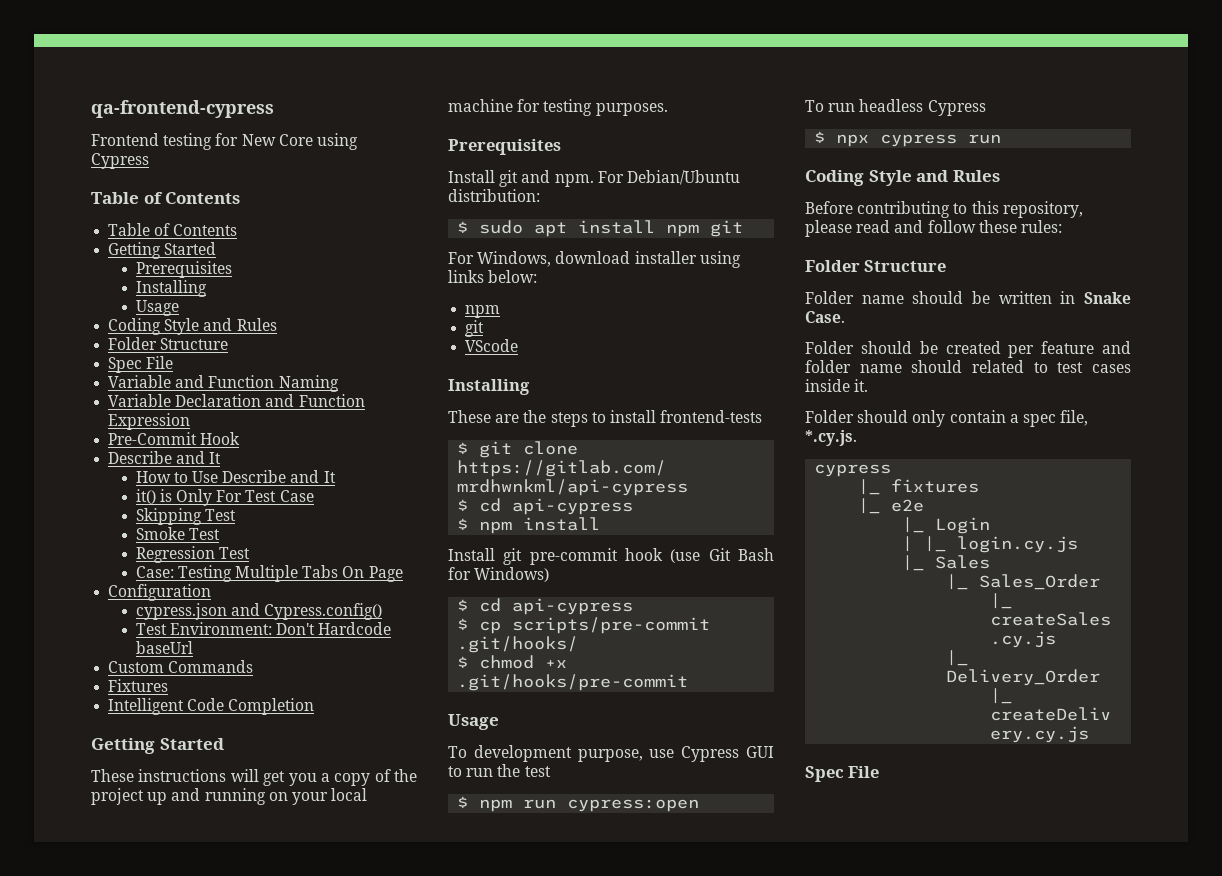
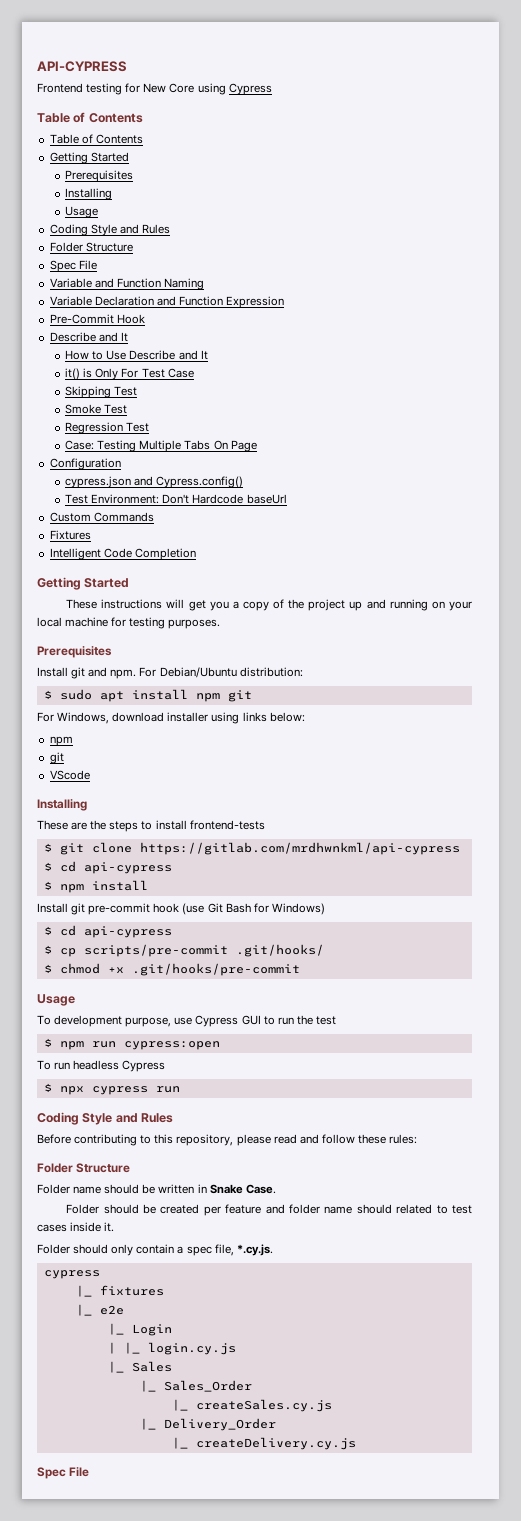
- qa-frontend-cypress
+ API-CYPRESS

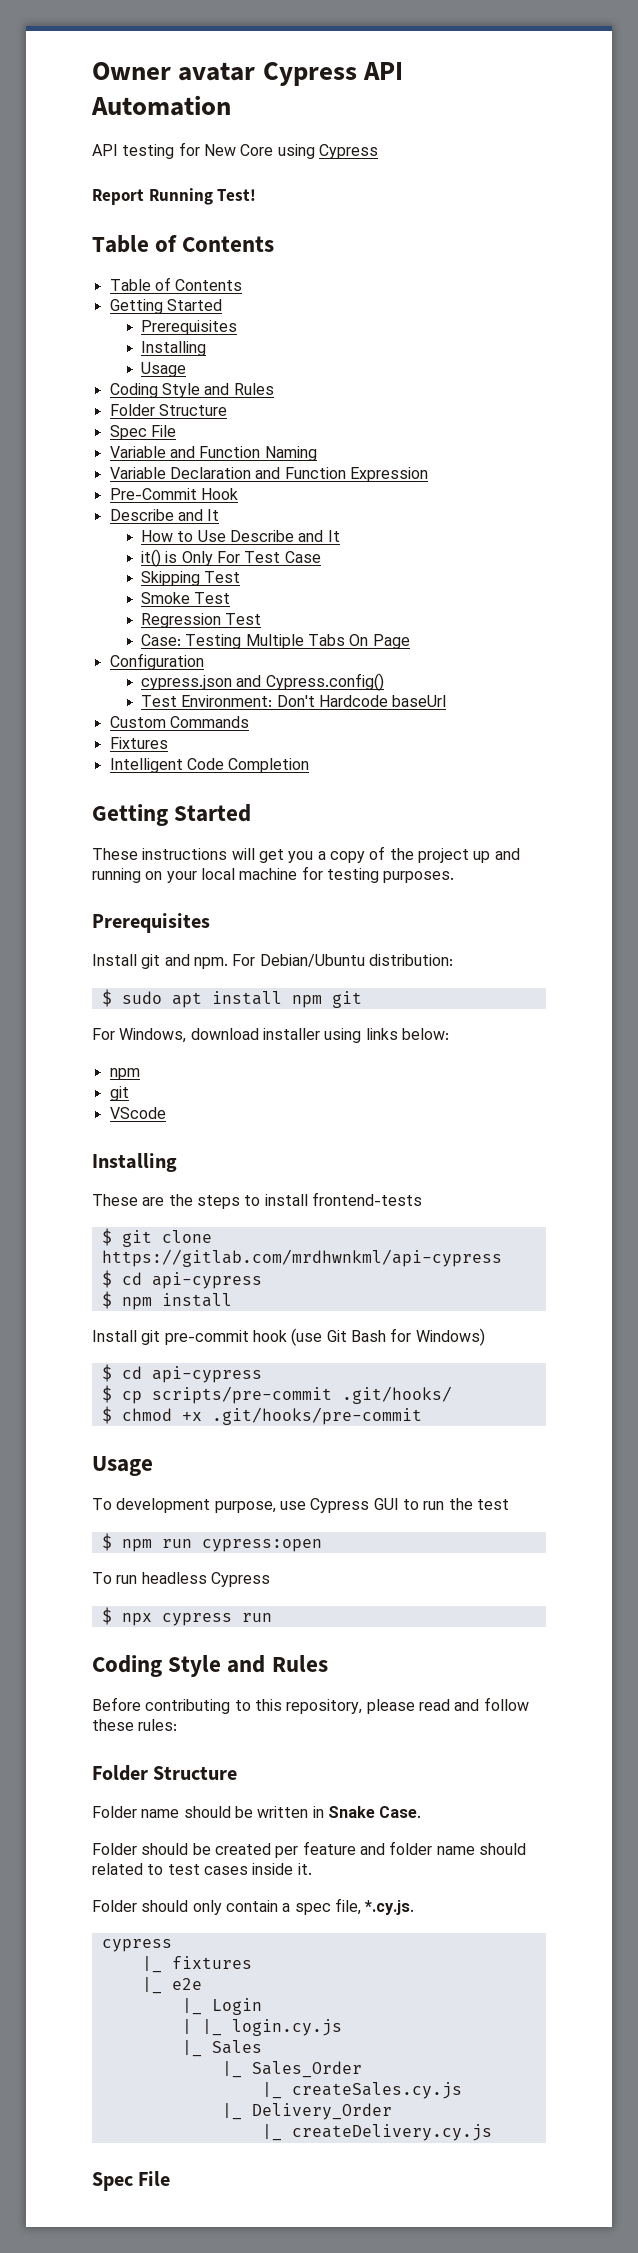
- API-CYPRESS
- Frontend testing for New Core using Cypress
+ Owner avatar Cypress API Automation
+ API testing for New Core using Cypress
+ Report Running Test!

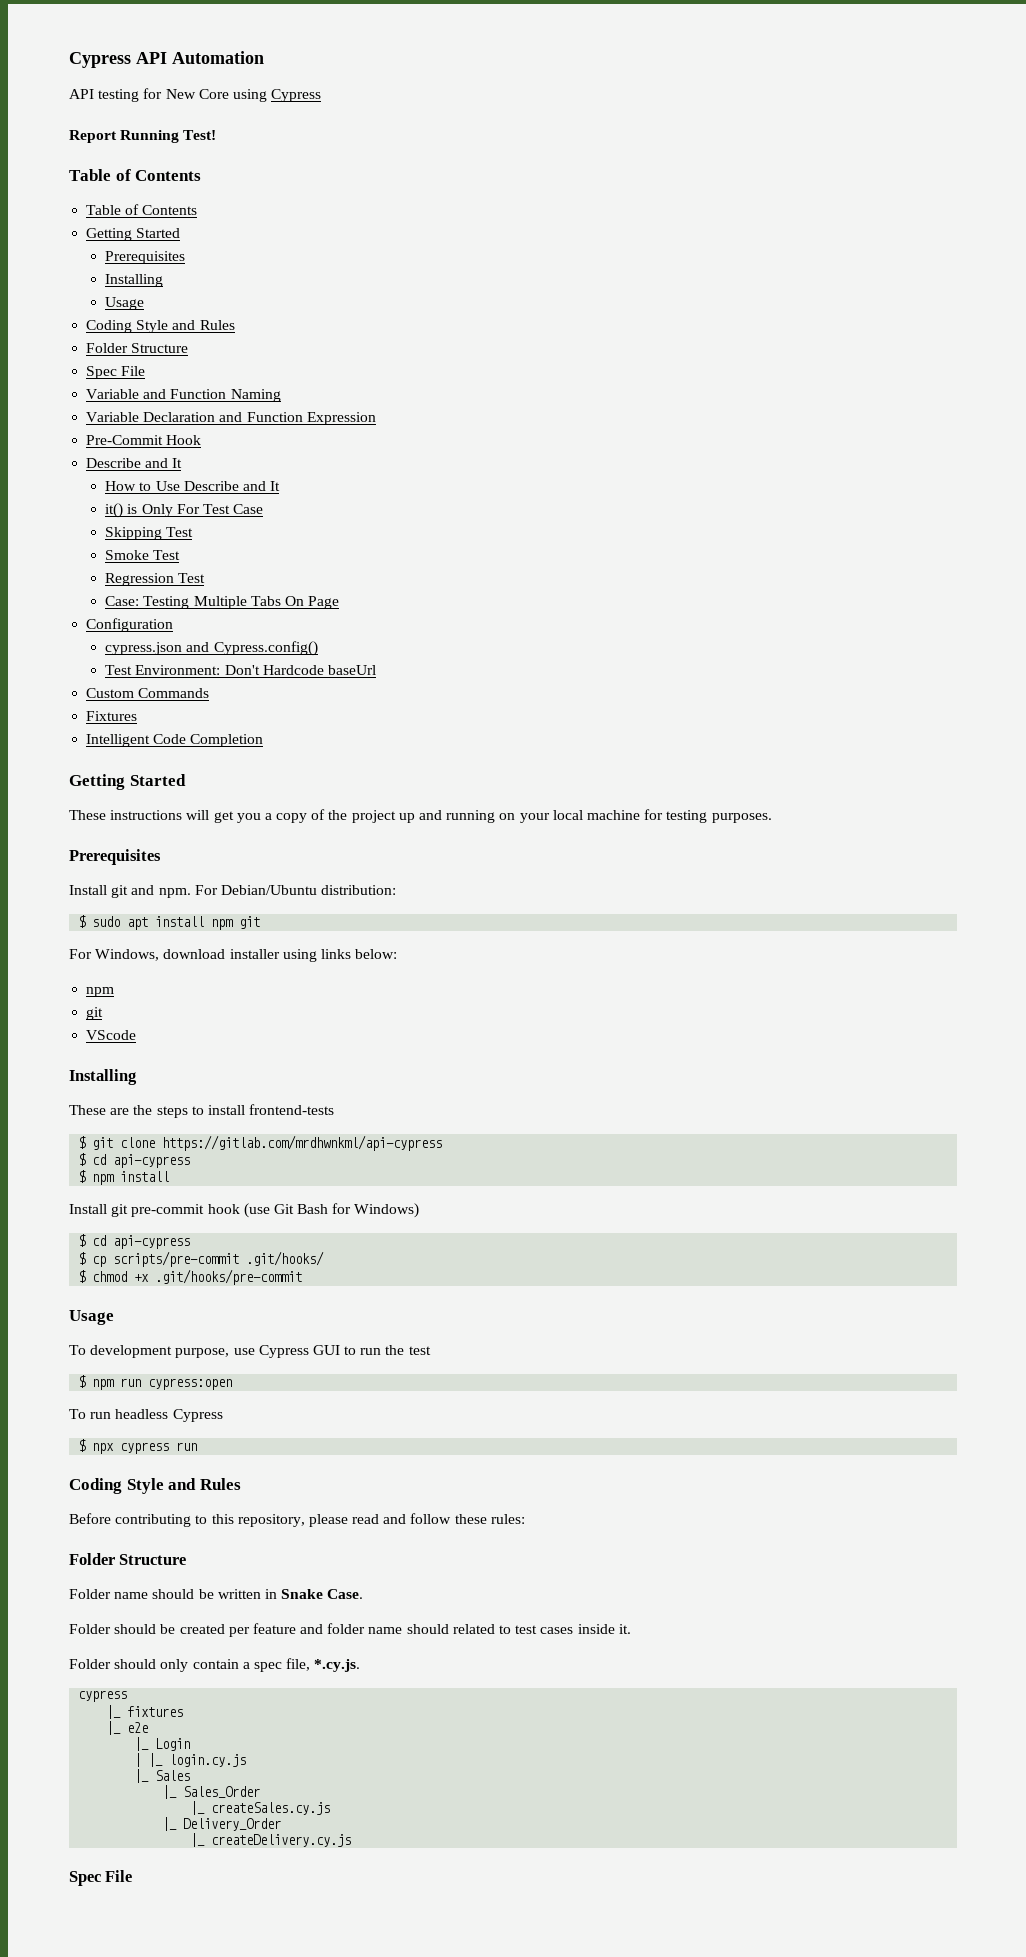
- Owner avatar Cypress API Automation
+ Cypress API Automation

